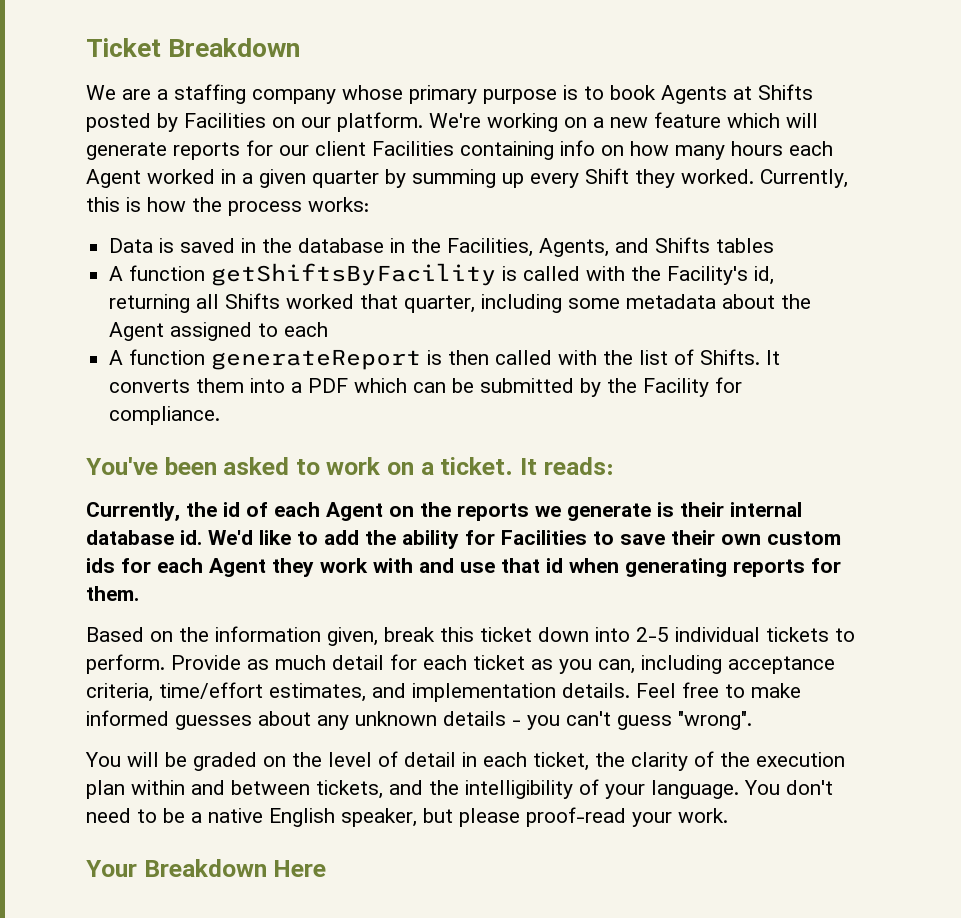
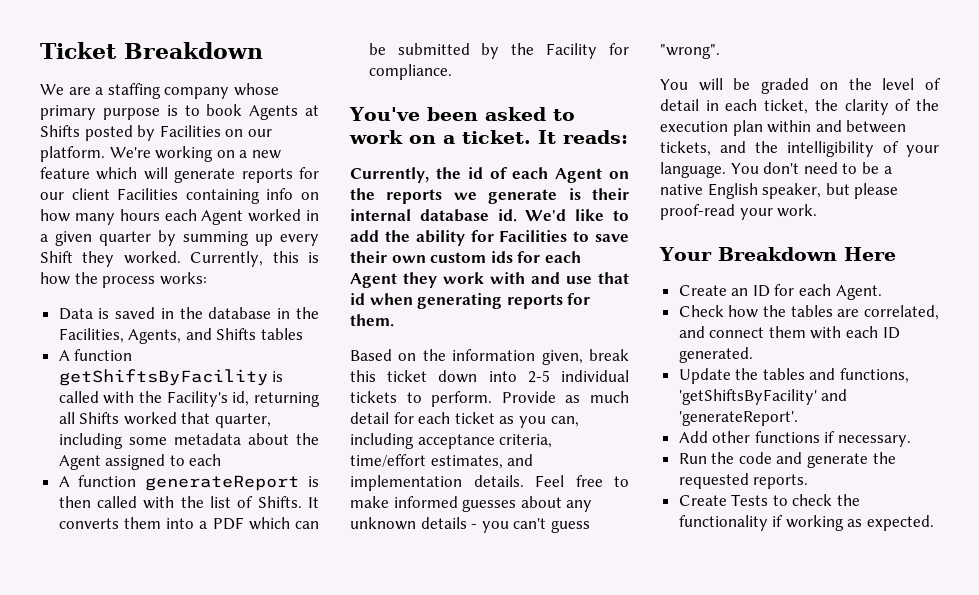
+ Create an ID for each Agent.
+ Check how the tables are correlated, and connect them with each ID generated.
+ Update the tables and functions, 'getShiftsByFacility' and 'generateReport'.
+ Add other functions if necessary.
+ Run the code and generate the requested reports.
+ Create Tests to check the functionality if working as expected.

